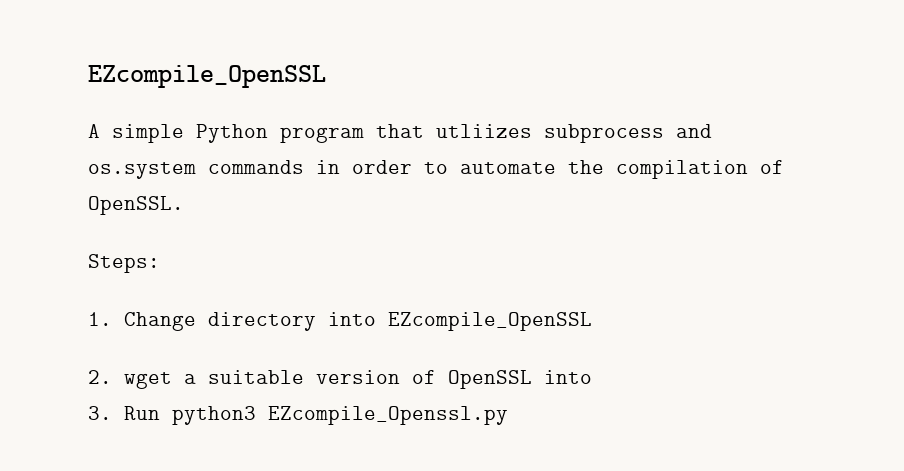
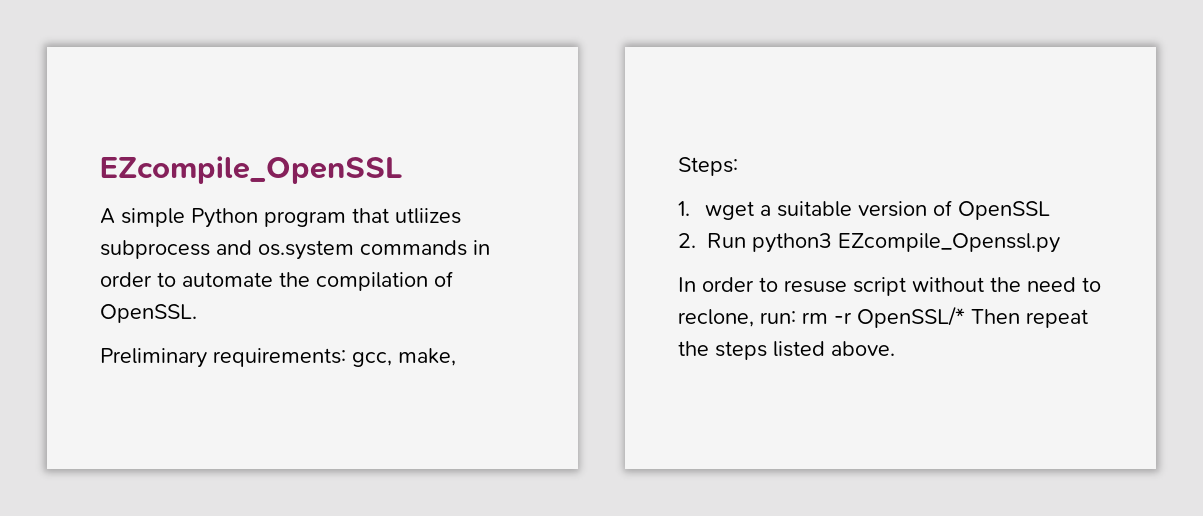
+ Preliminary requirements: gcc, make,
  Steps:
- 1. Change directory into EZcompile_OpenSSL
- 2. wget a suitable version of OpenSSL into
- 3. Run python3 EZcompile_Openssl.py
+ 1. wget a suitable version of OpenSSL
+ 2. Run python3 EZcompile_Openssl.py
+ In order to resuse script without the need to reclone, run: rm -r OpenSSL/* Then repeat the steps listed above.

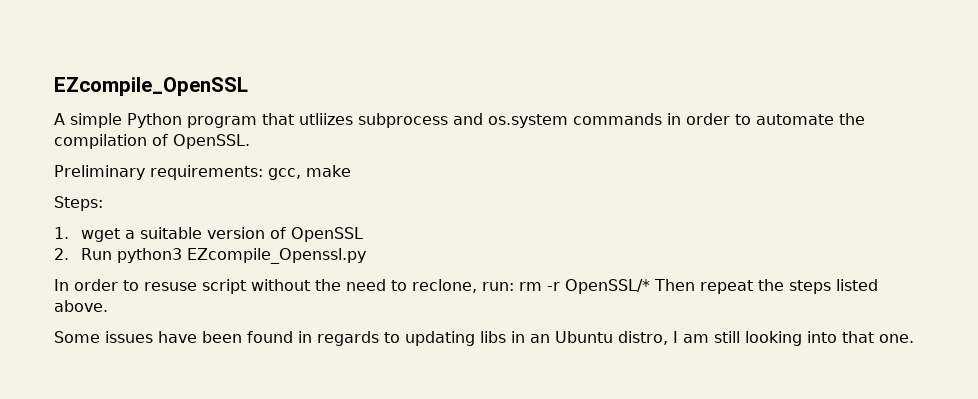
- Preliminary requirements: gcc, make,
+ Preliminary requirements: gcc, make
+ Some issues have been found in regards to updating libs in an Ubuntu distro, I am still looking into that one.

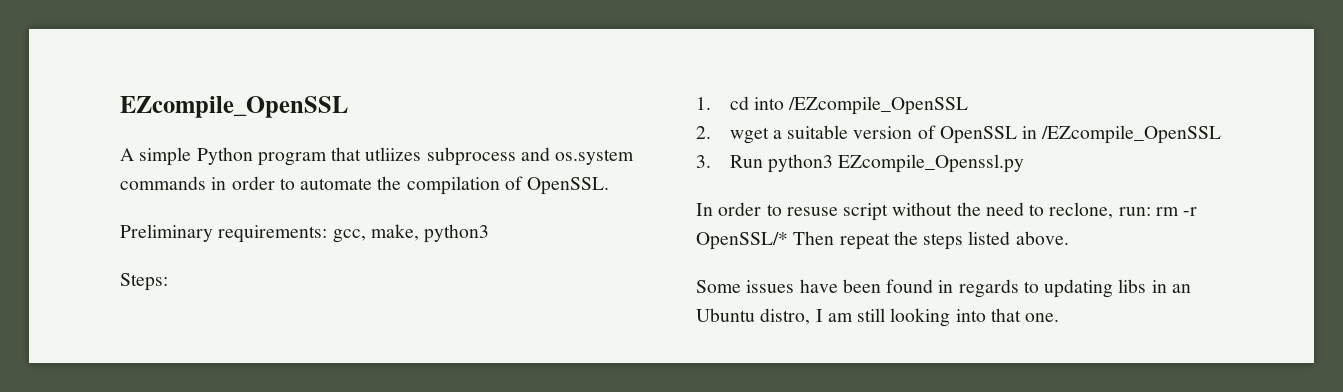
- Preliminary requirements: gcc, make
+ Preliminary requirements: gcc, make, python3
- 1. wget a suitable version of OpenSSL
- 2. Run python3 EZcompile_Openssl.py
+ 1. cd into /EZcompile_OpenSSL
+ 2. wget a suitable version of OpenSSL in /EZcompile_OpenSSL
+ 3. Run python3 EZcompile_Openssl.py

